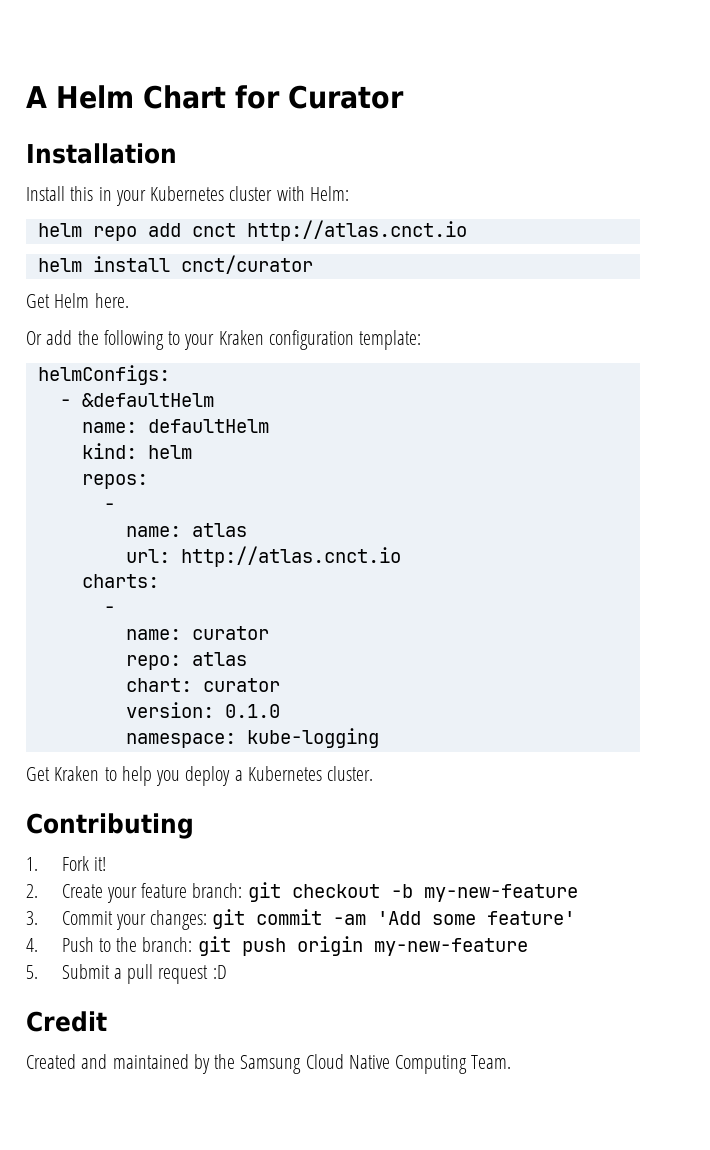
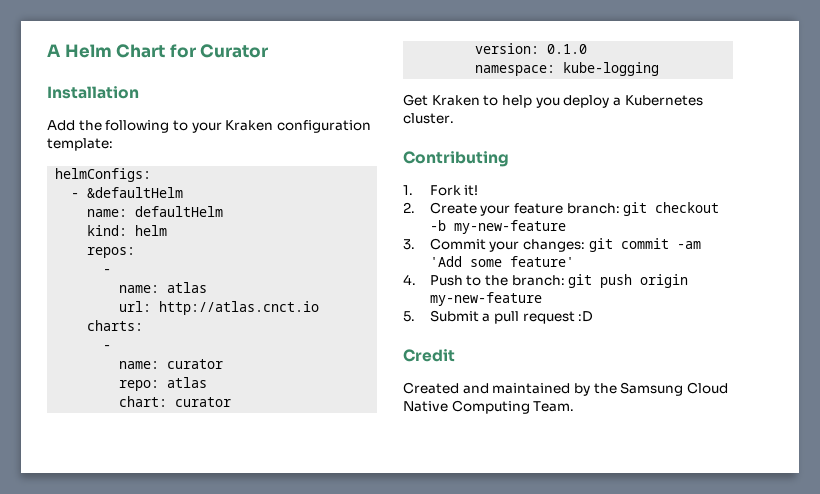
- Install this in your Kubernetes cluster with Helm:
- helm repo add cnct http://atlas.cnct.io
- helm install cnct/curator
- Get Helm here.
- Or add the following to your Kraken configuration template:
+ Add the following to your Kraken configuration template:

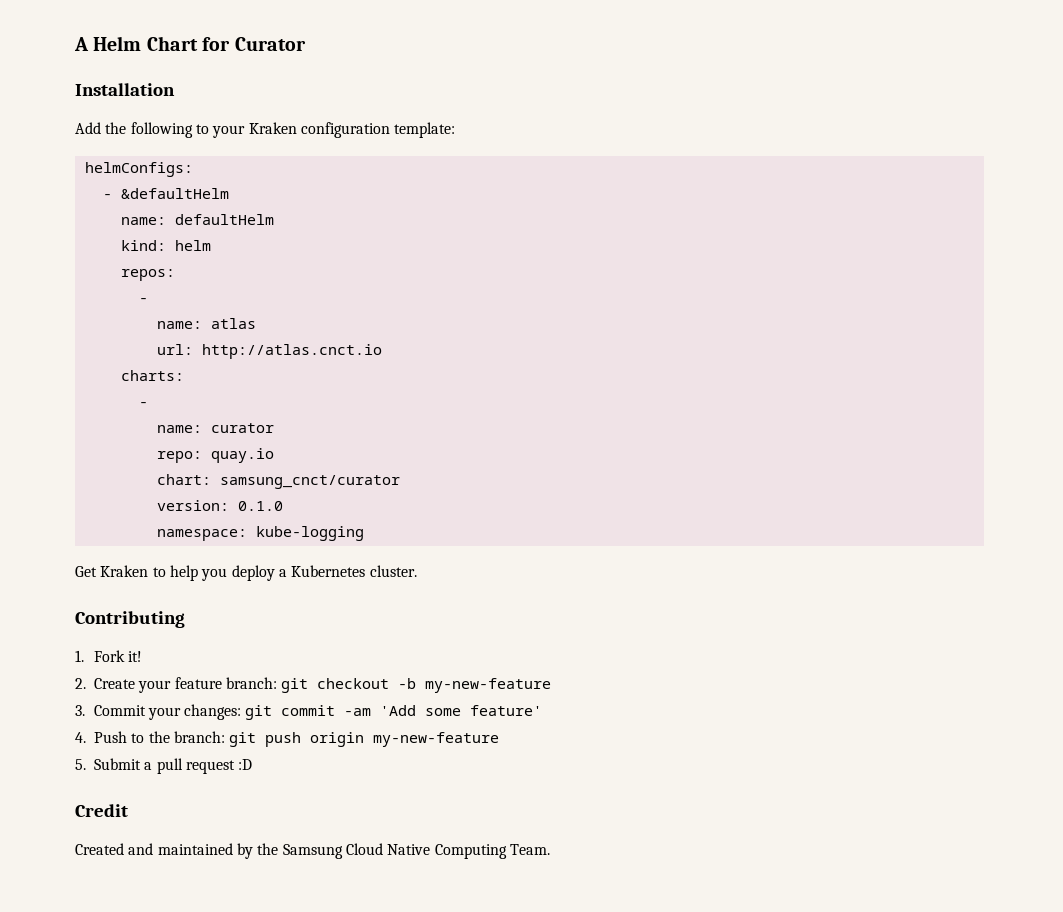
- repo: atlas
+ repo: quay.io
- chart: curator
+ chart: samsung_cnct/curator

